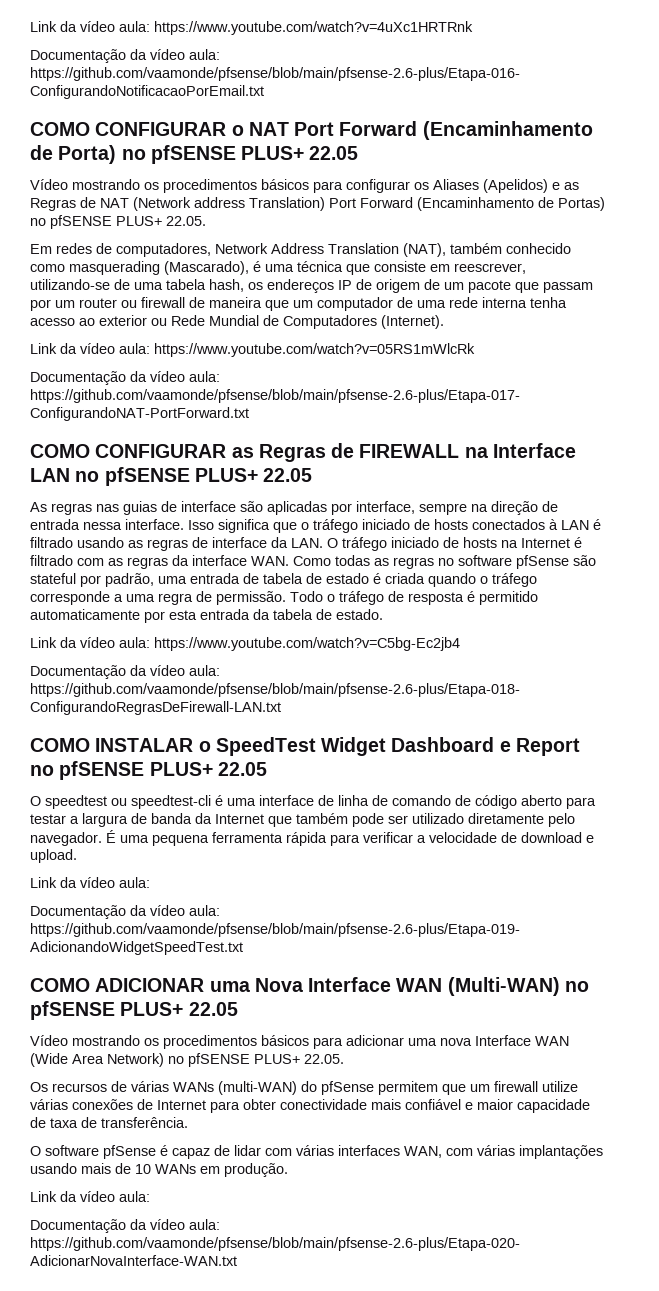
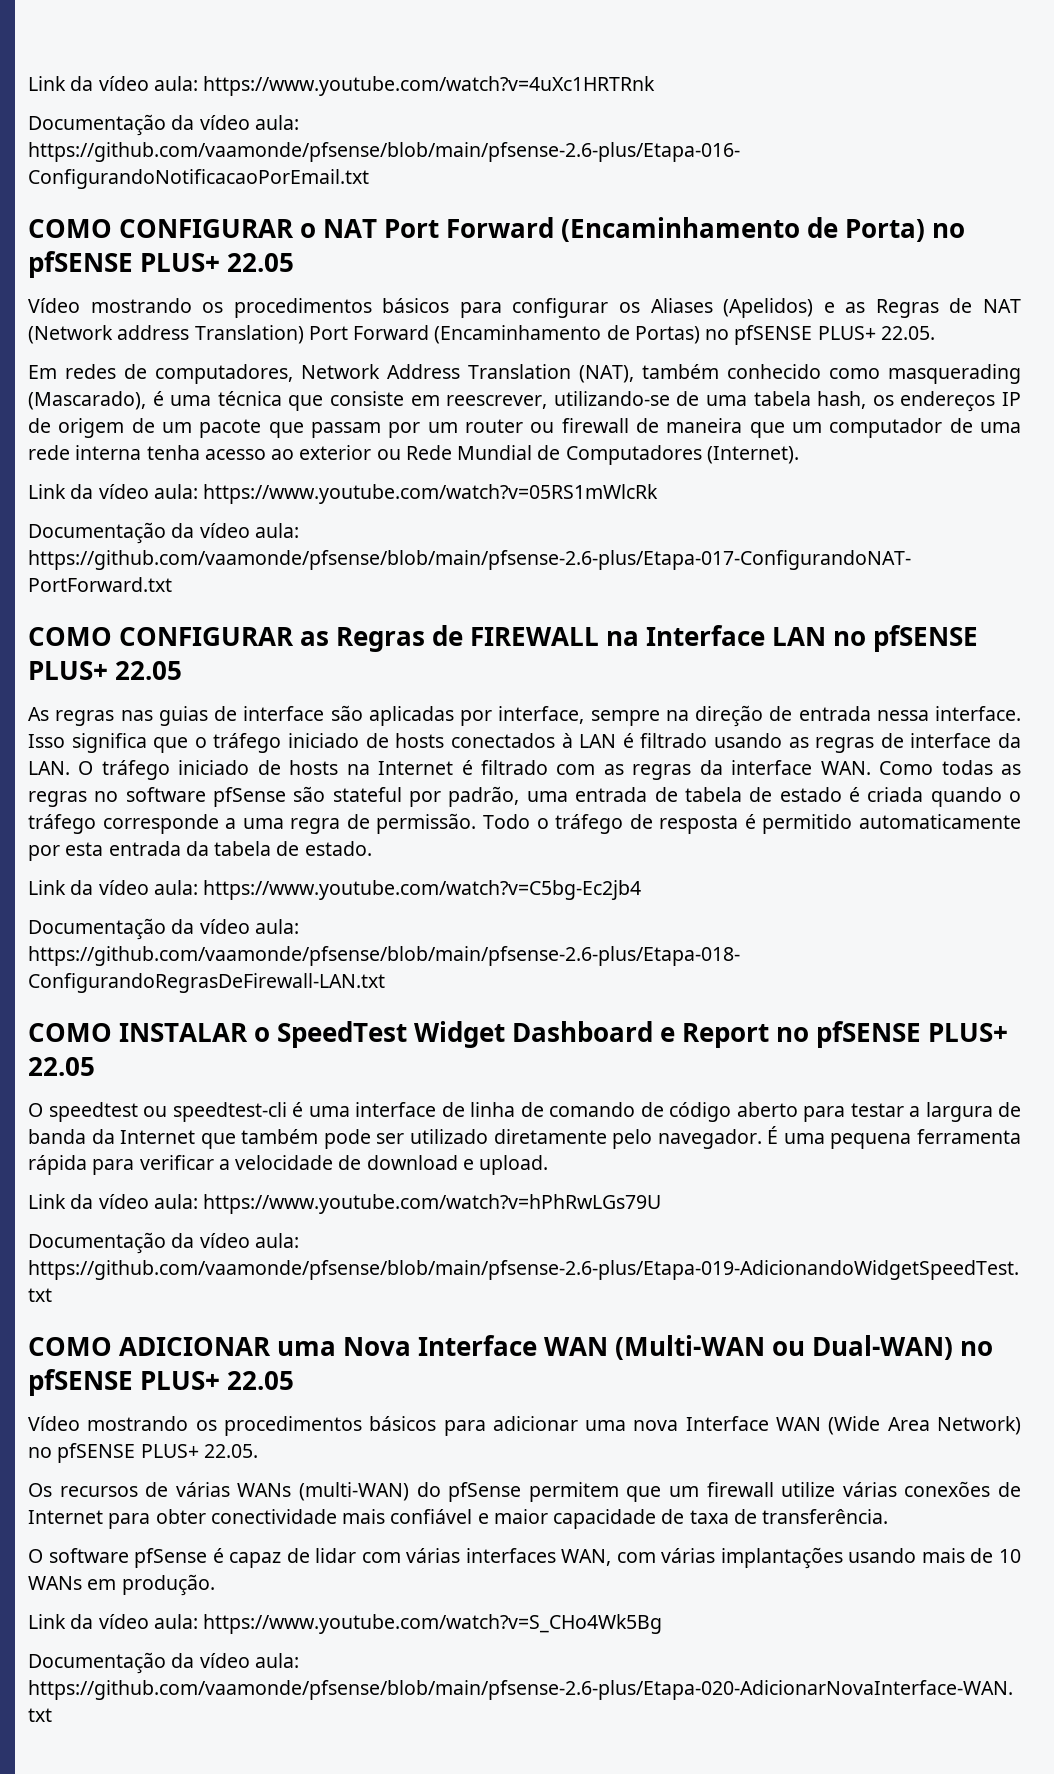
  É uma pequena ferramenta rápida para verificar a velocidade de download e upload.
- Link da vídeo aula:
+ Link da vídeo aula: https://www.youtube.com/watch?v=hPhRwLGs79U
- COMO ADICIONAR uma Nova Interface WAN (Multi-WAN) no pfSENSE PLUS+ 22.05
+ COMO ADICIONAR uma Nova Interface WAN (Multi-WAN ou Dual-WAN) no pfSENSE PLUS+ 22.05
  O software pfSense é capaz de lidar com várias interfaces WAN, com várias implantações usando mais de 10 WANs em produção.
- Link da vídeo aula:
+ Link da vídeo aula: https://www.youtube.com/watch?v=S_CHo4Wk5Bg

